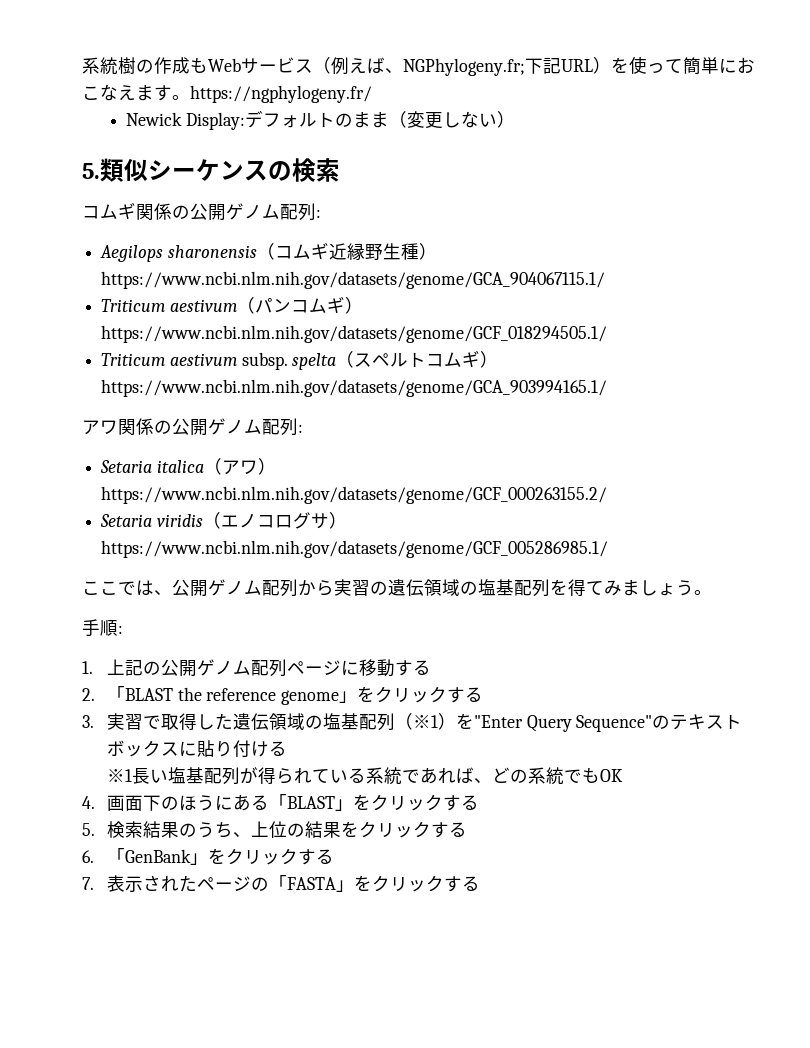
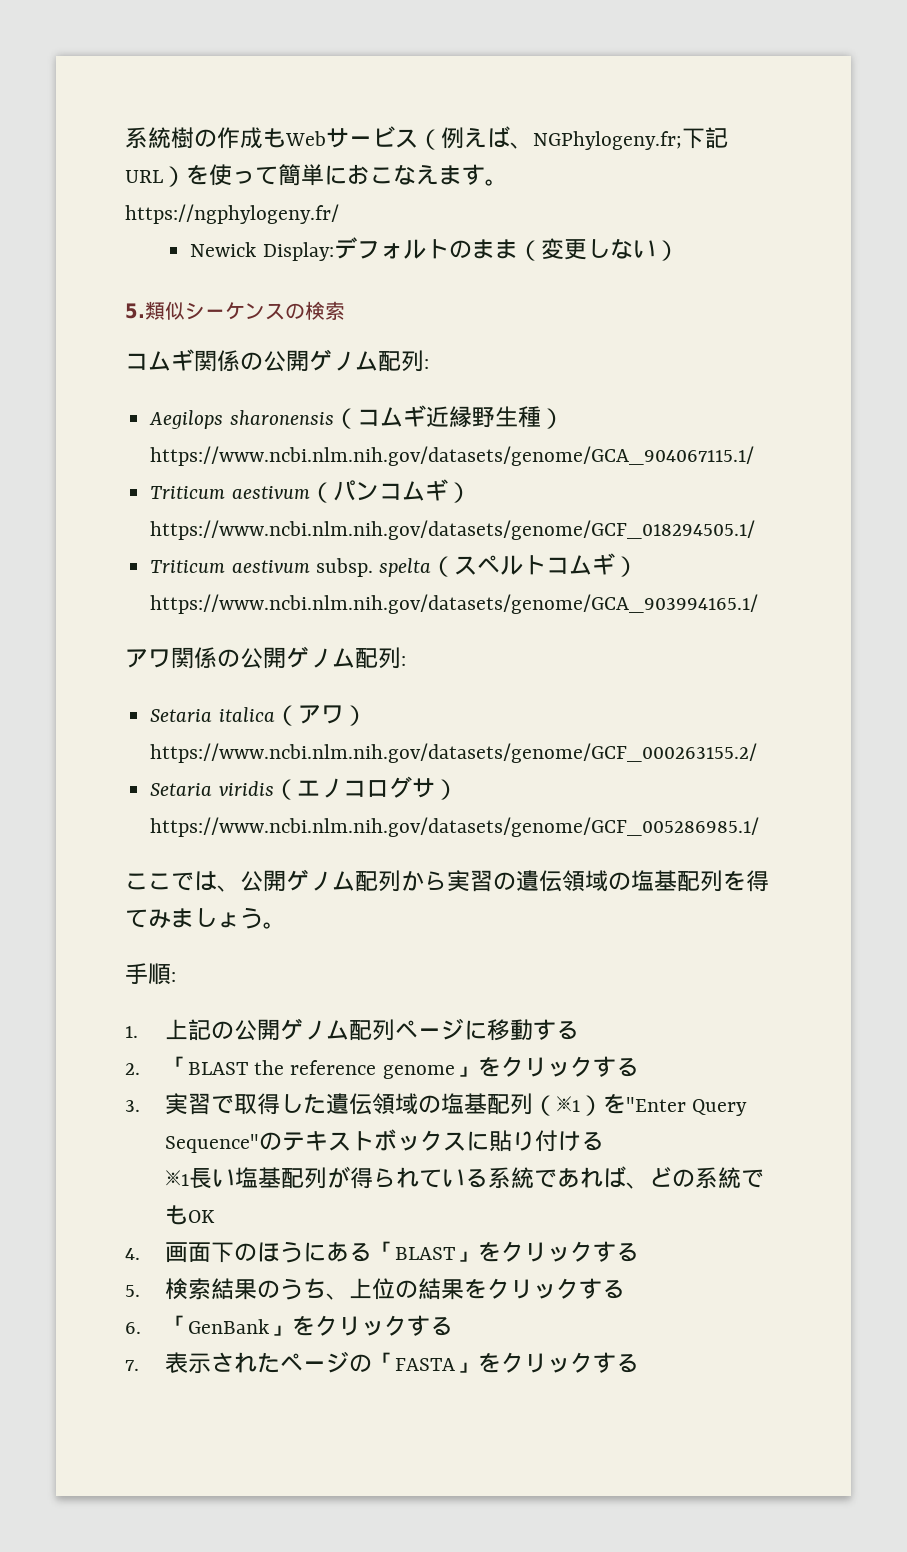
- 系統樹の作成もWebサービス（例えば、NGPhylogeny.fr;下記URL）を使って簡単におこなえます。https://ngphylogeny.fr/
+ 系統樹の作成もWebサービス（例えば、NGPhylogeny.fr;下記URL）を使って簡単におこなえます。
+ https://ngphylogeny.fr/

